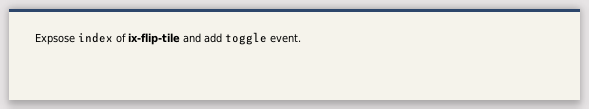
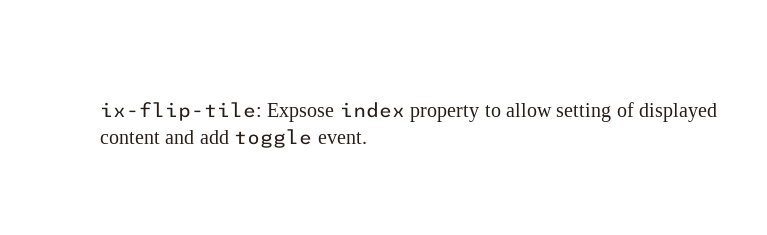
- Expsose index of ix-flip-tile and add toggle event.
+ ix-flip-tile: Expsose index property to allow setting of displayed content and add toggle event.

